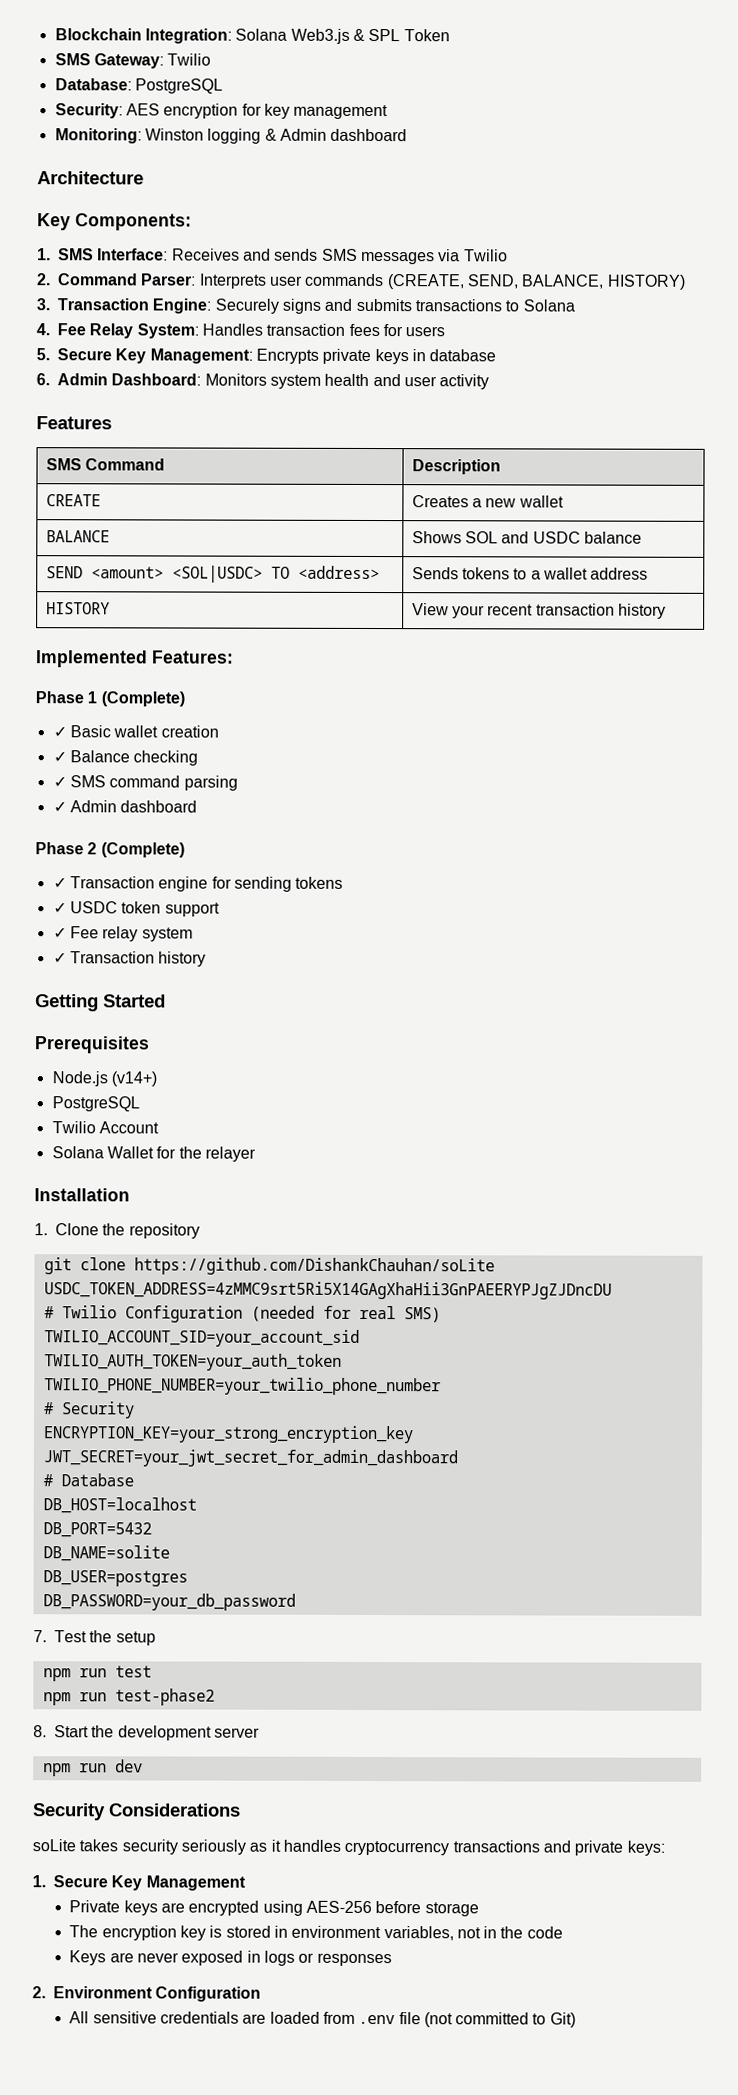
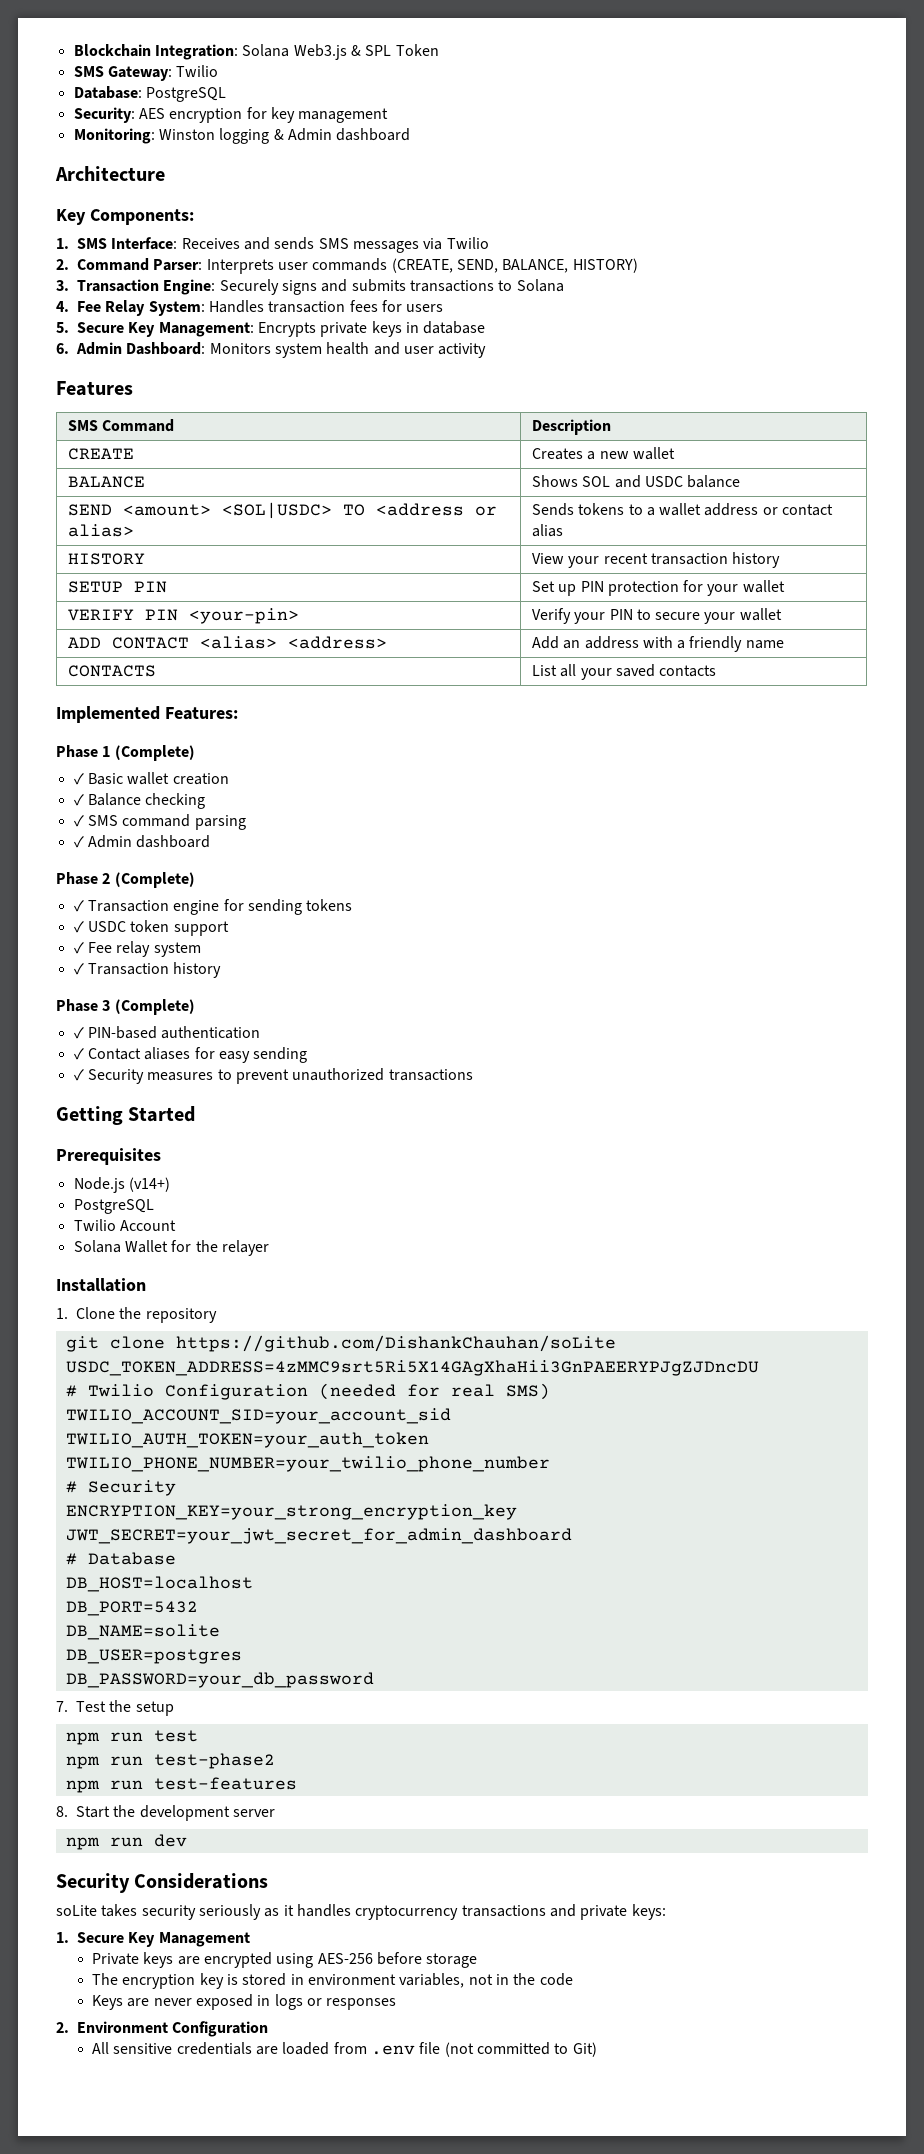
- SEND <amount> <SOL|USDC> TO <address> | Sends tokens to a wallet address
+ SEND <amount> <SOL|USDC> TO <address or alias> | Sends tokens to a wallet address or contact alias
+ SETUP PIN | Set up PIN protection for your wallet
+ VERIFY PIN <your-pin> | Verify your PIN to secure your wallet
+ ADD CONTACT <alias> <address> | Add an address with a friendly name
+ CONTACTS | List all your saved contacts
+ Phase 3 (Complete)
+ ✓ PIN-based authentication
+ ✓ Contact aliases for easy sending
+ ✓ Security measures to prevent unauthorized transactions
+ npm run test-features

